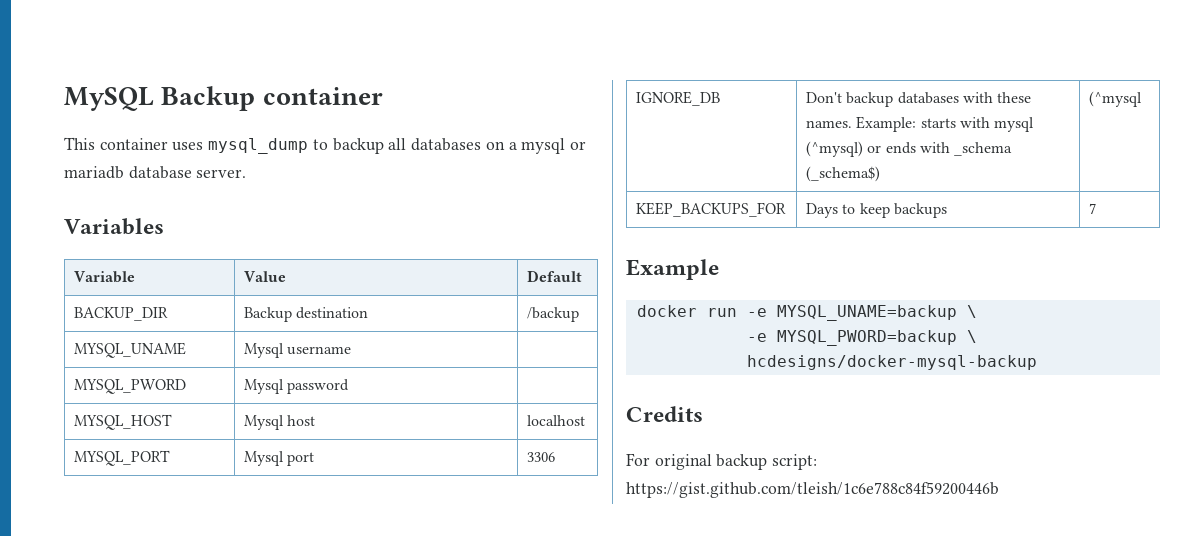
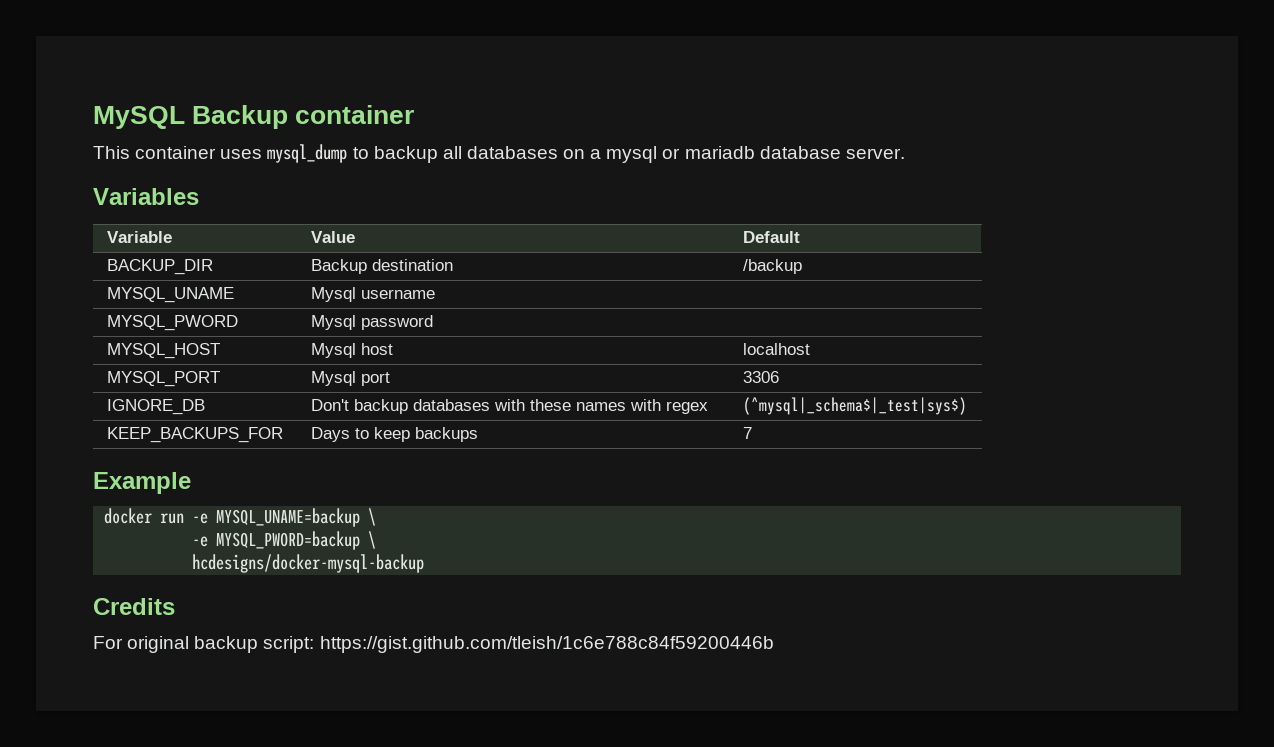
- IGNORE_DB | Don't backup databases with these names. Example: starts with mysql (^mysql) or ends with _schema (_schema$) | (^mysql
+ IGNORE_DB | Don't backup databases with these names with regex | (^mysql|_schema$|_test|sys$)

